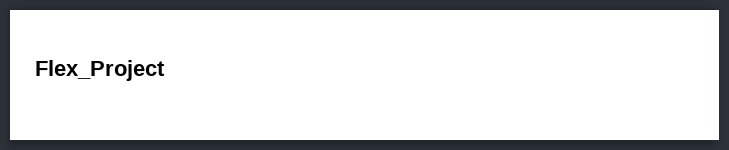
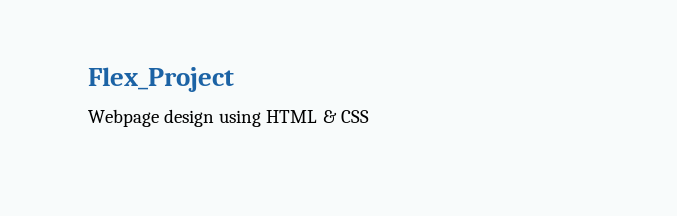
+ Webpage design using HTML & CSS

